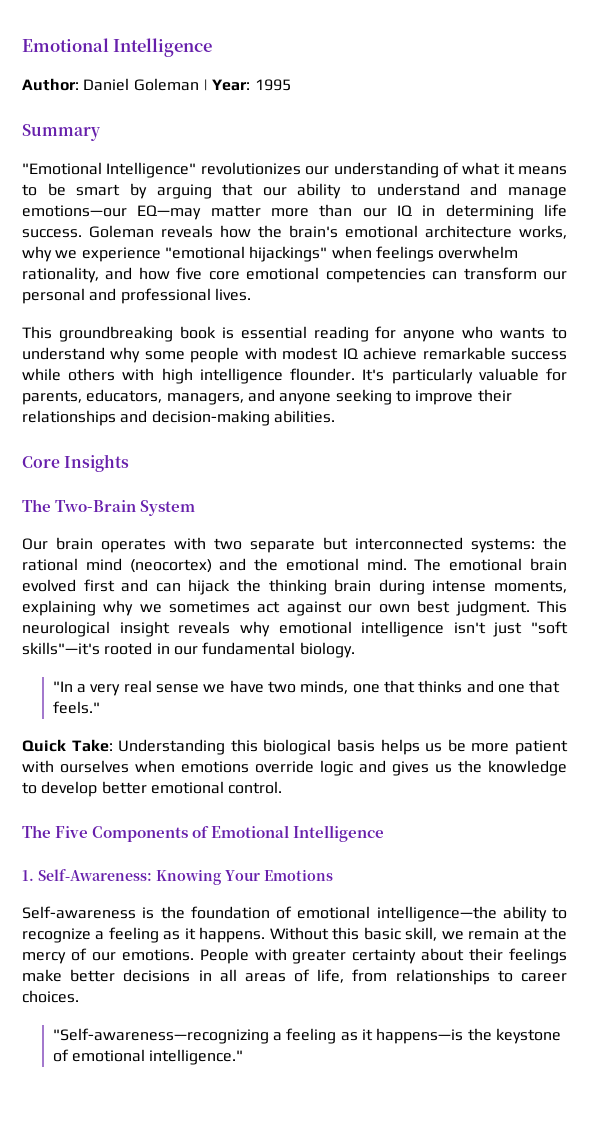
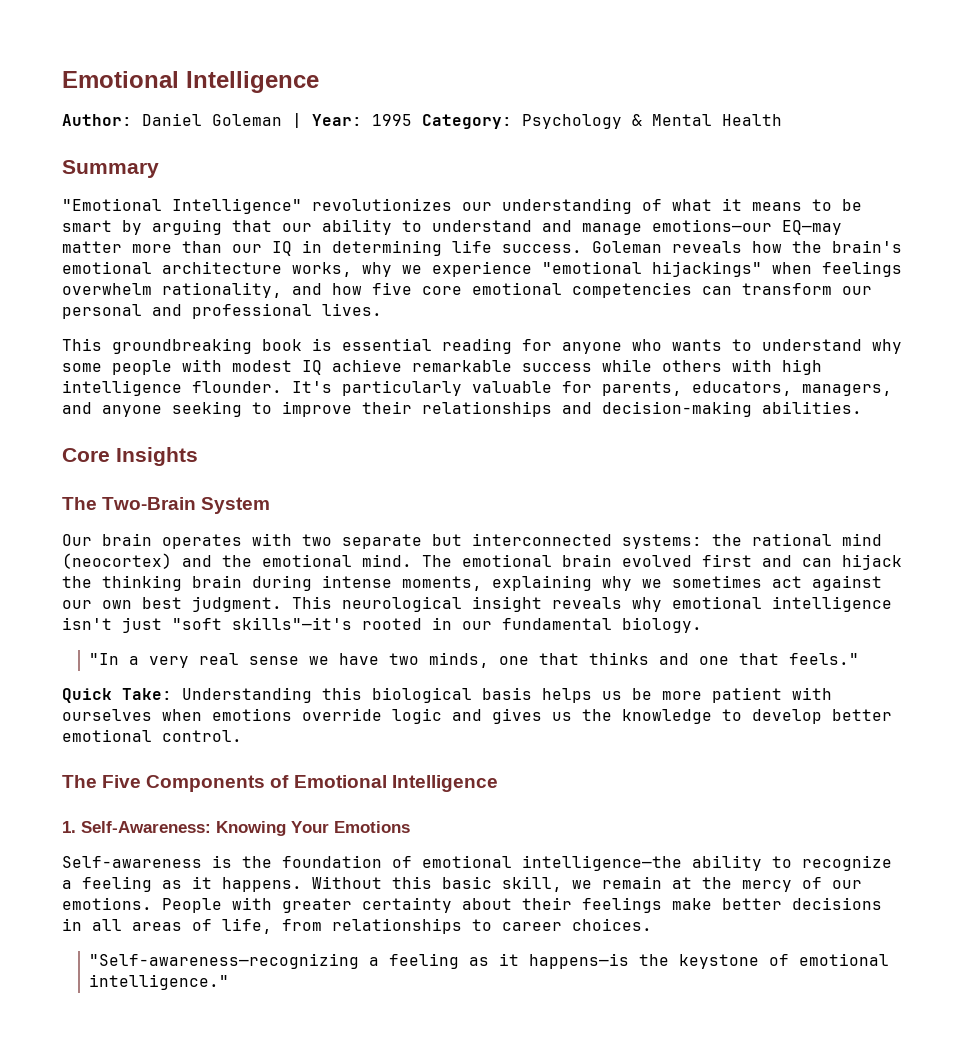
- Author: Daniel Goleman | Year: 1995
+ Author: Daniel Goleman | Year: 1995 Category: Psychology & Mental Health

